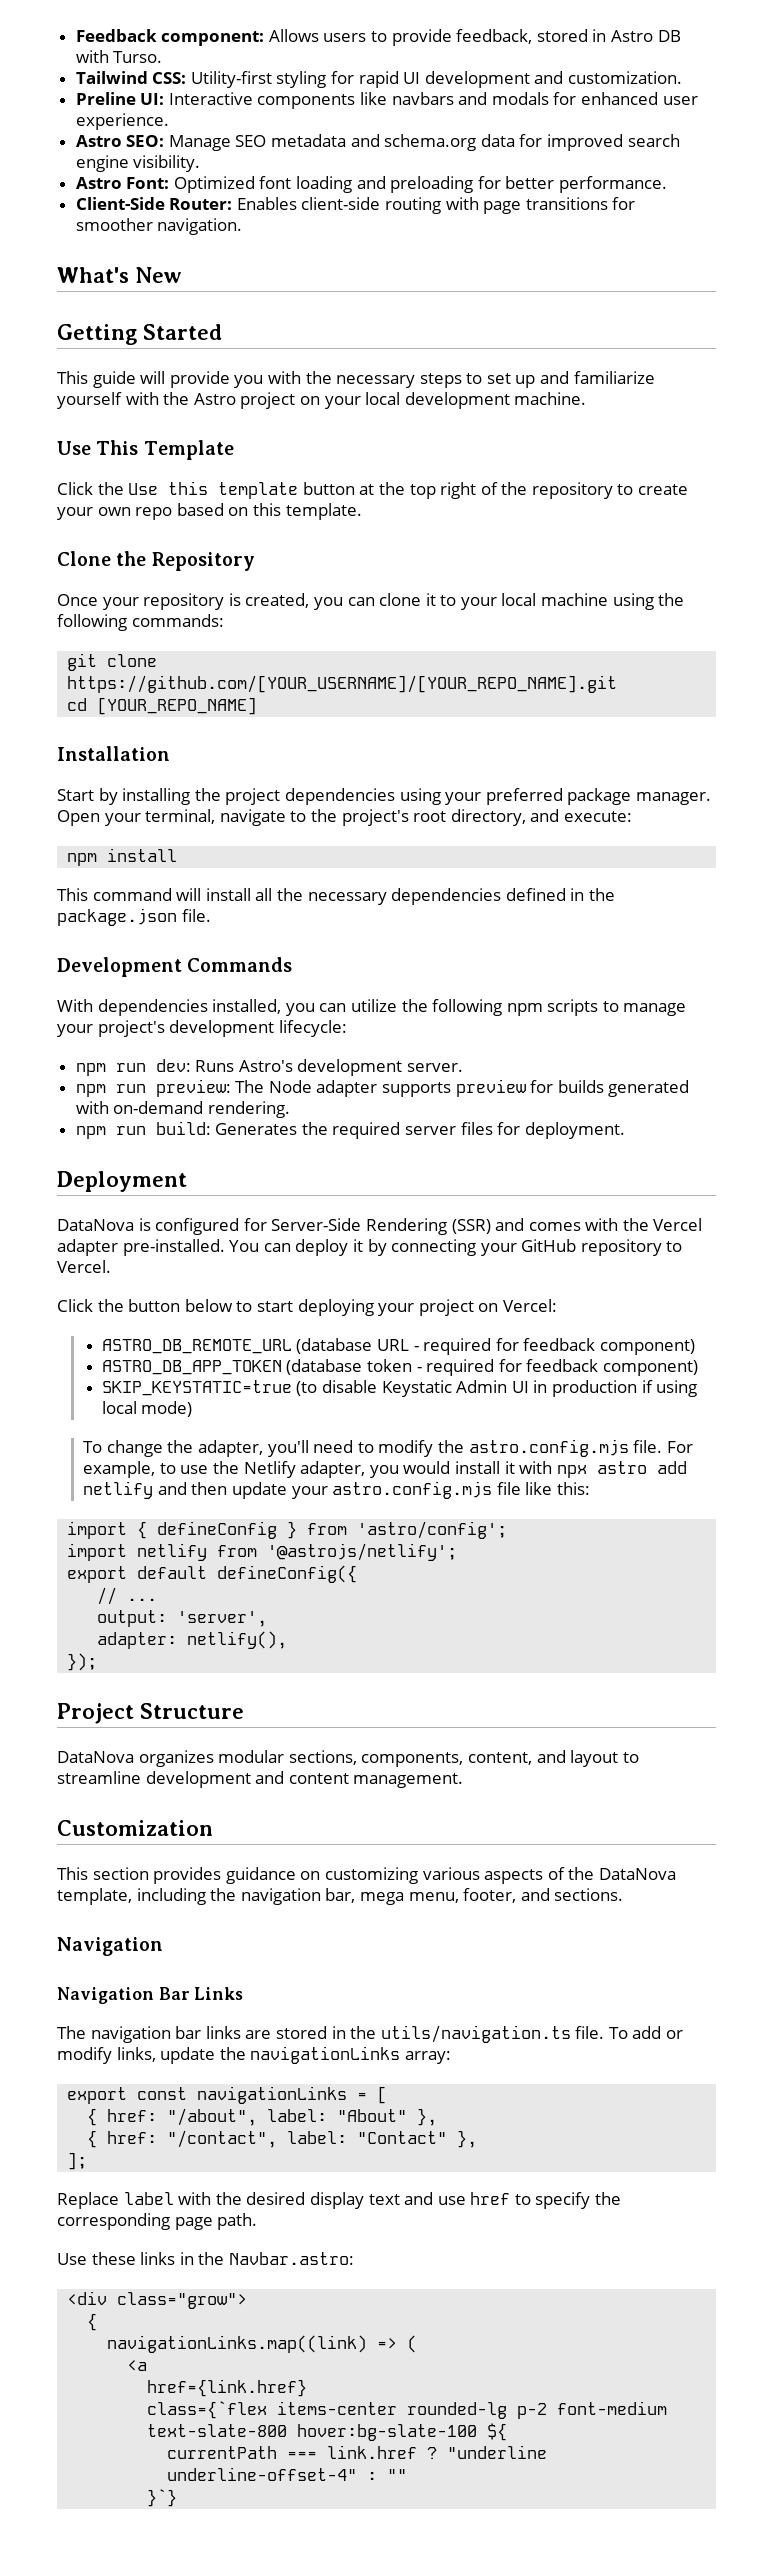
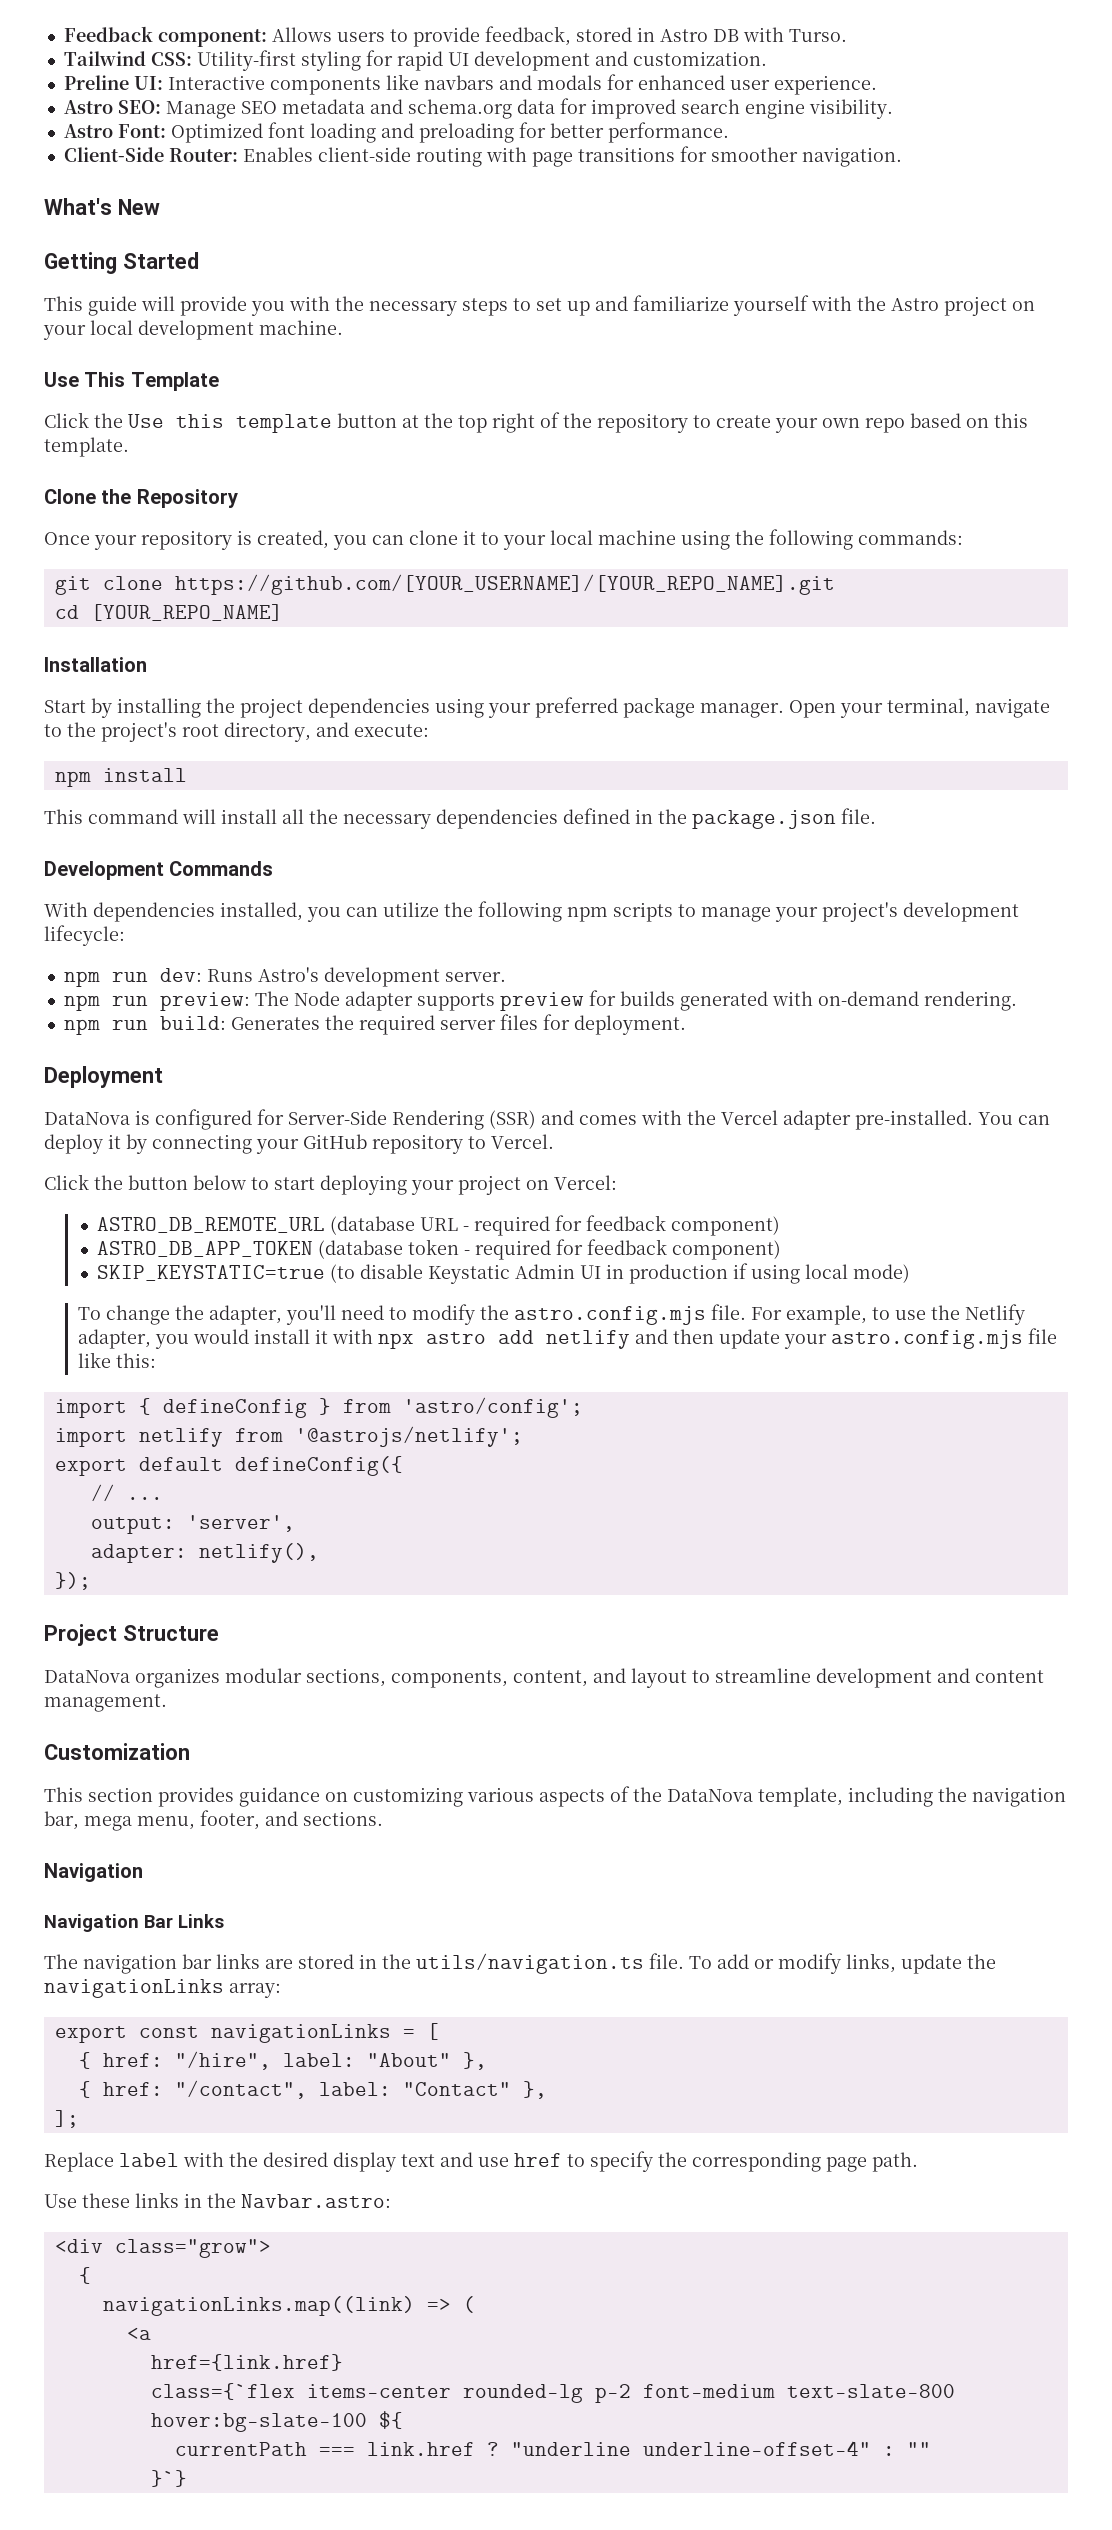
- { href: "/about", label: "About" },
+ { href: "/hire", label: "About" },

